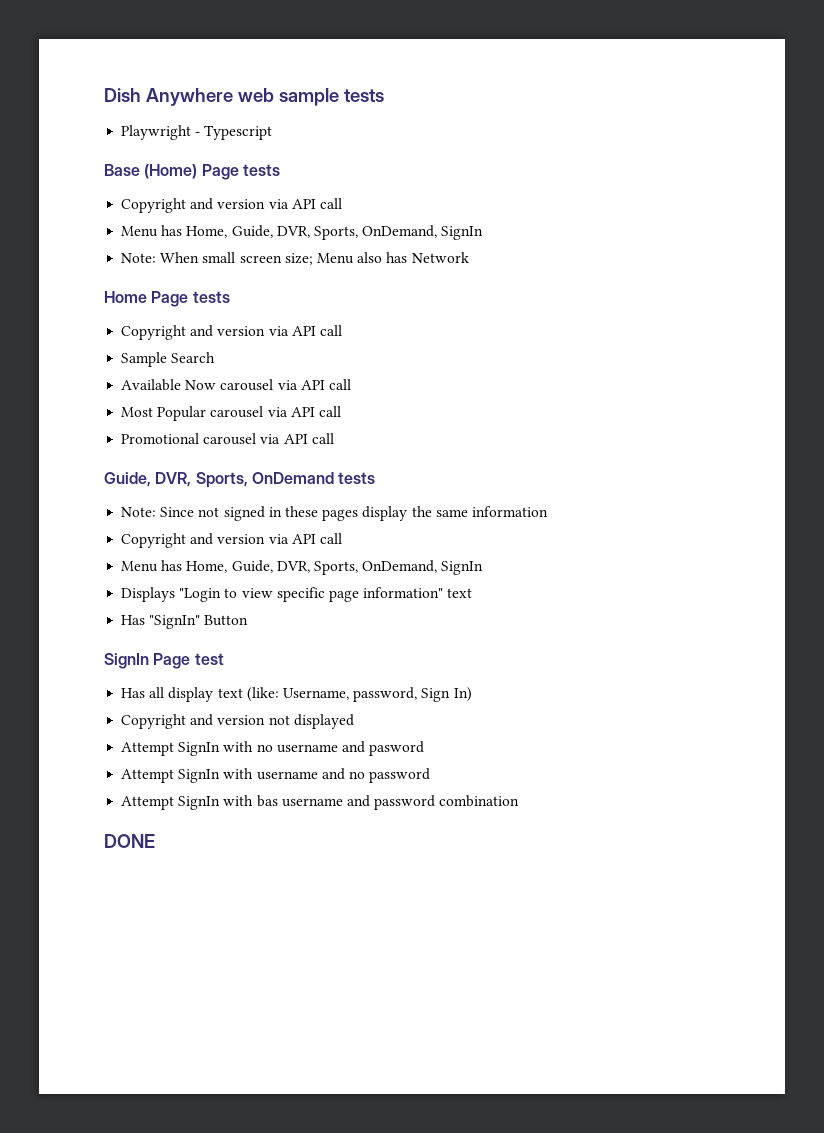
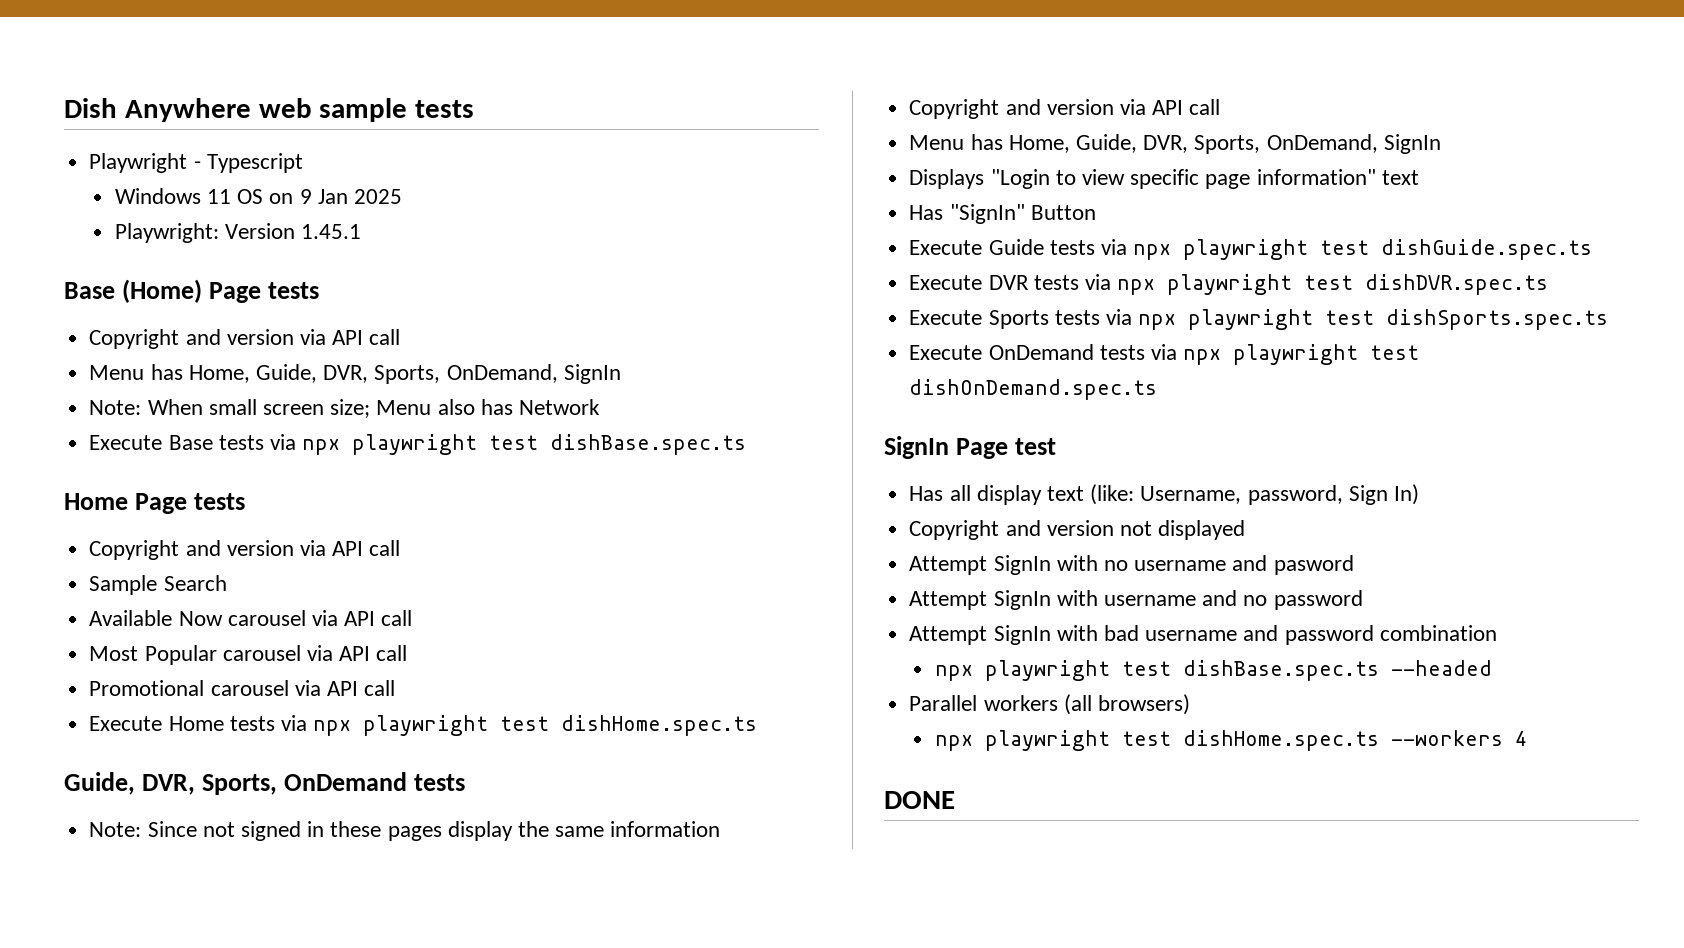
+ Windows 11 OS on 9 Jan 2025
+ Playwright: Version 1.45.1
+ Execute Base tests via npx playwright test dishBase.spec.ts
+ Execute Home tests via npx playwright test dishHome.spec.ts
+ Execute Guide tests via npx playwright test dishGuide.spec.ts
+ Execute DVR tests via npx playwright test dishDVR.spec.ts
+ Execute Sports tests via npx playwright test dishSports.spec.ts
+ Execute OnDemand tests via npx playwright test dishOnDemand.spec.ts
- Attempt SignIn with bas username and password combination
+ Attempt SignIn with bad username and password combination
+ npx playwright test dishBase.spec.ts --headed
+ Parallel workers (all browsers)
+ npx playwright test dishHome.spec.ts --workers 4

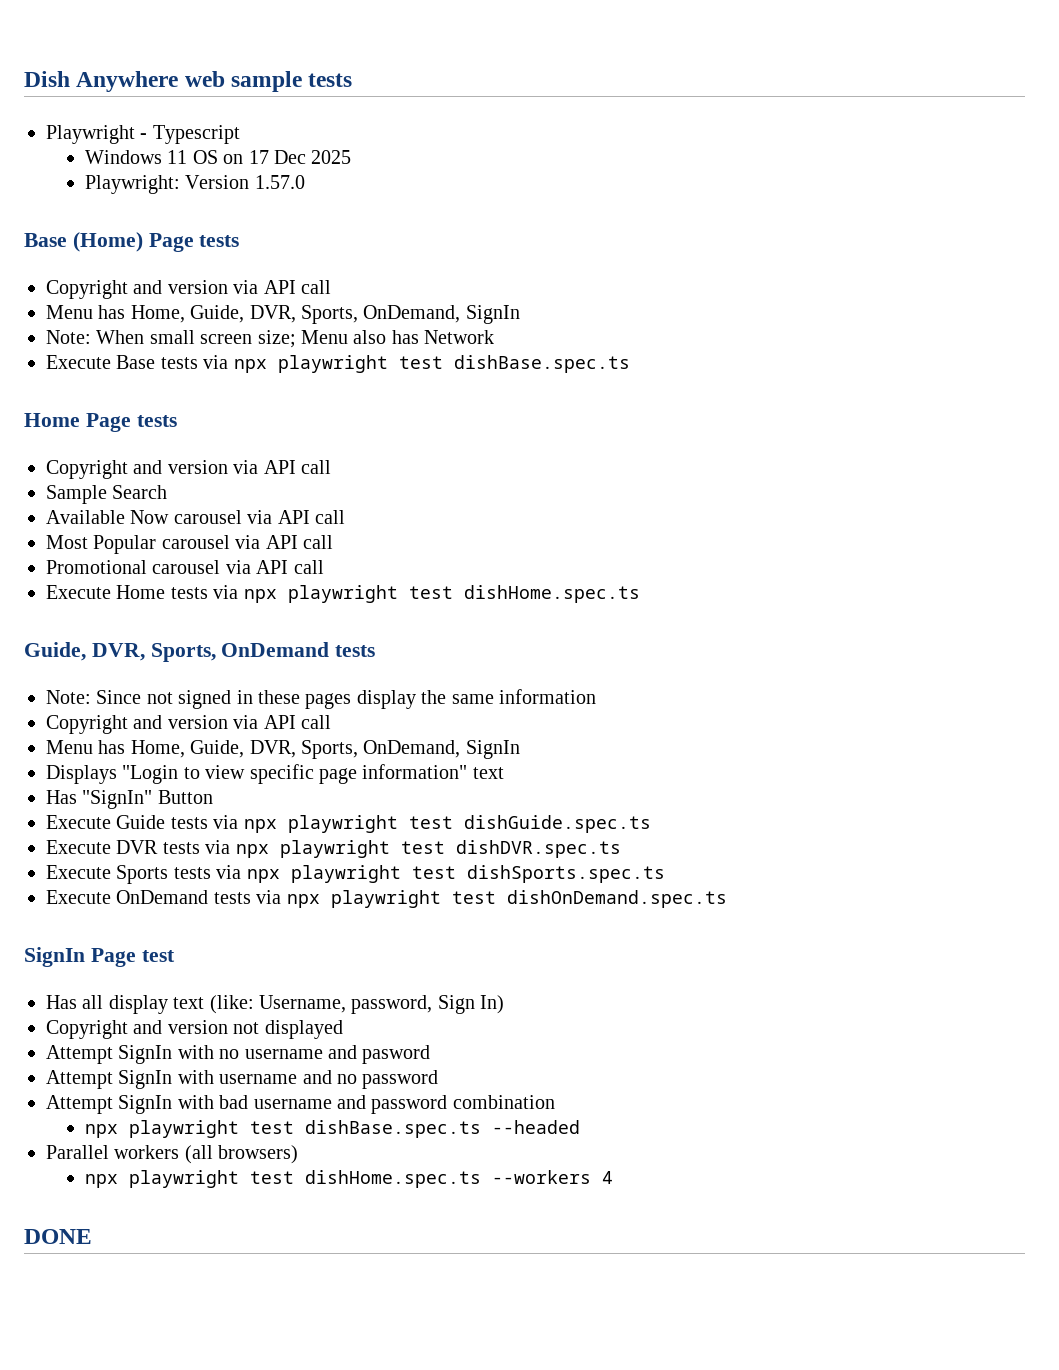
- Windows 11 OS on 9 Jan 2025
+ Windows 11 OS on 17 Dec 2025
- Playwright: Version 1.45.1
+ Playwright: Version 1.57.0

